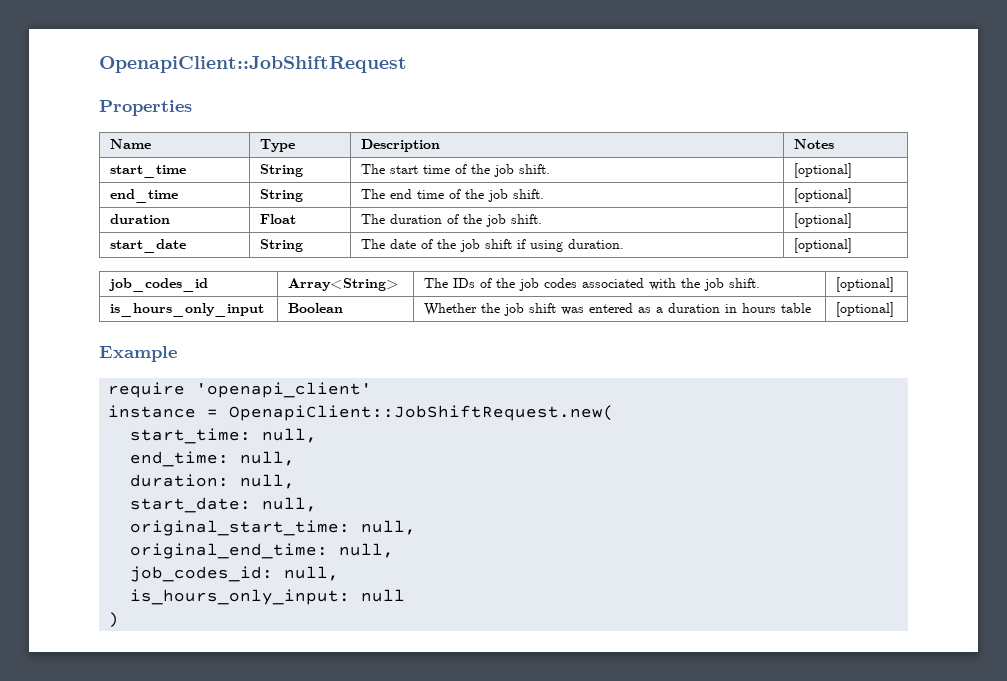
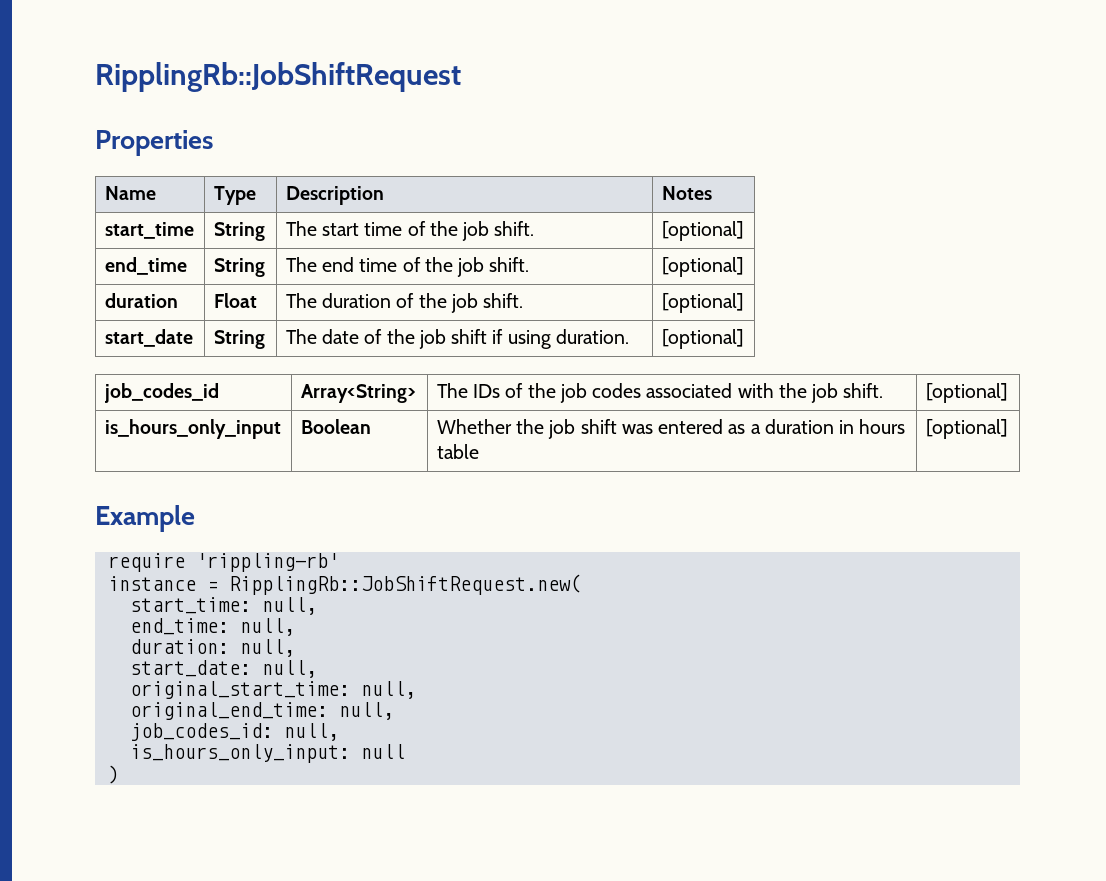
- OpenapiClient::JobShiftRequest
+ RipplingRb::JobShiftRequest
- require 'openapi_client'
+ require 'rippling-rb'
- instance = OpenapiClient::JobShiftRequest.new(
+ instance = RipplingRb::JobShiftRequest.new(

